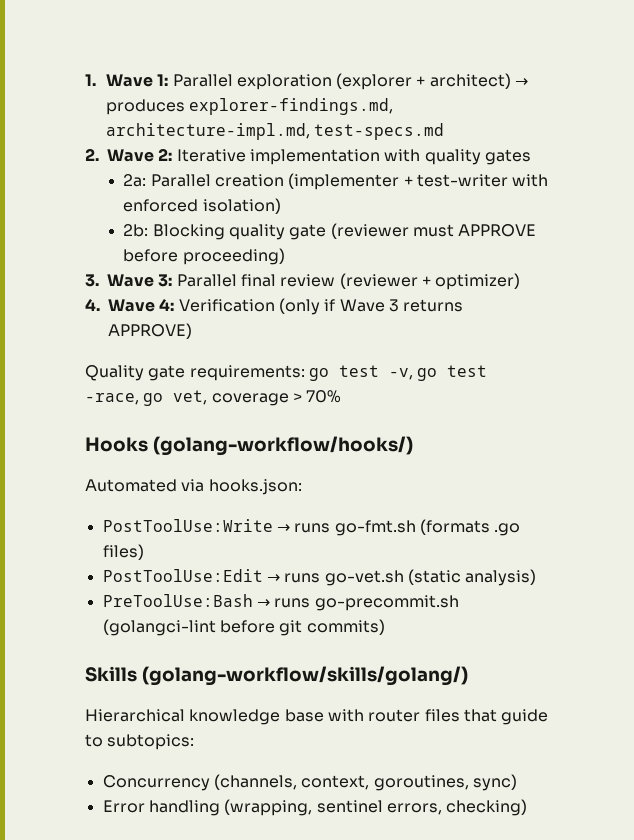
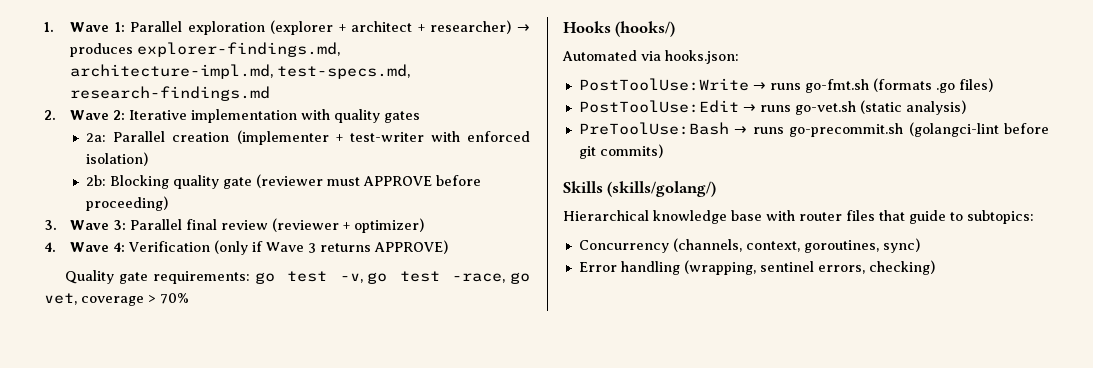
- 1. Wave 1: Parallel exploration (explorer + architect) → produces explorer-findings.md, architecture-impl.md, test-specs.md
+ 1. Wave 1: Parallel exploration (explorer + architect + researcher) → produces explorer-findings.md, architecture-impl.md, test-specs.md, research-findings.md
- Hooks (golang-workflow/hooks/)
+ Hooks (hooks/)
- Skills (golang-workflow/skills/golang/)
+ Skills (skills/golang/)

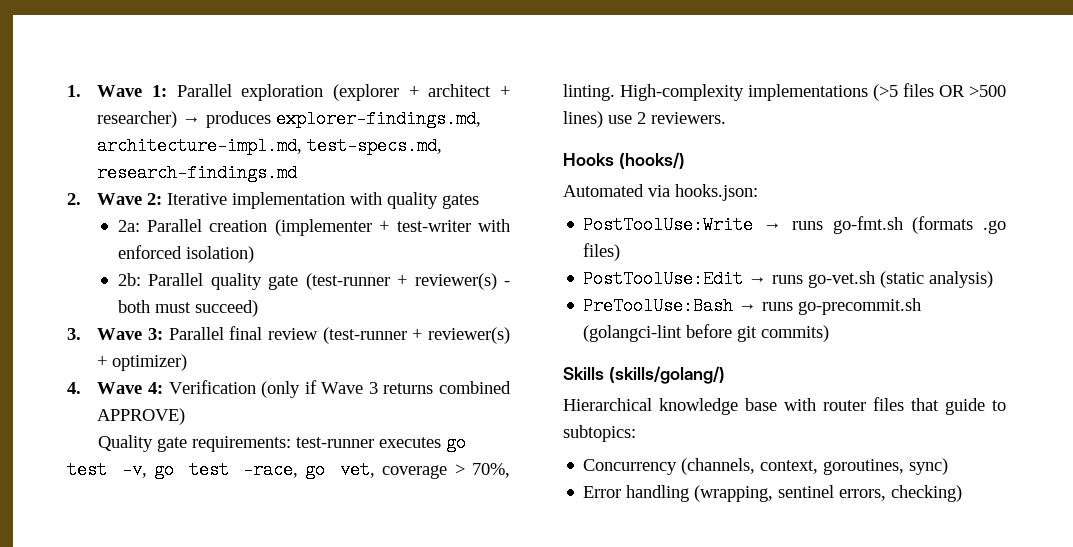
- 2b: Blocking quality gate (reviewer must APPROVE before proceeding)
+ 2b: Parallel quality gate (test-runner + reviewer(s) - both must succeed)
- 3. Wave 3: Parallel final review (reviewer + optimizer)
+ 3. Wave 3: Parallel final review (test-runner + reviewer(s) + optimizer)
- 4. Wave 4: Verification (only if Wave 3 returns APPROVE)
+ 4. Wave 4: Verification (only if Wave 3 returns combined APPROVE)
- Quality gate requirements: go test -v, go test -race, go vet, coverage > 70%
+ Quality gate requirements: test-runner executes go test -v, go test -race, go vet, coverage > 70%, linting. High-complexity implementations (>5 files OR >500 lines) use 2 reviewers.

